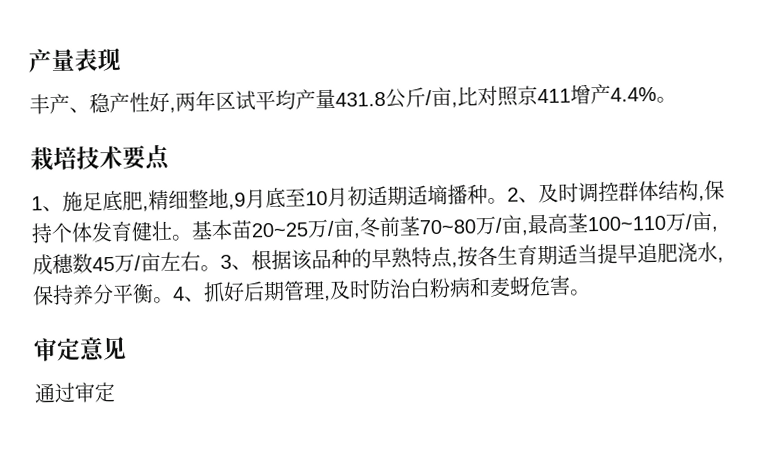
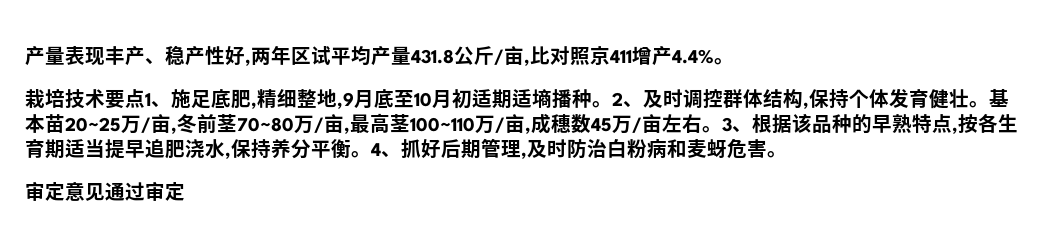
- 产量表现
- 丰产、稳产性好,两年区试平均产量431.8公斤/亩,比对照京411增产4.4%。
+ 产量表现丰产、稳产性好,两年区试平均产量431.8公斤/亩,比对照京411增产4.4%。
- 栽培技术要点
- 1、施足底肥,精细整地,9月底至10月初适期适墒播种。
+ 栽培技术要点1、施足底肥,精细整地,9月底至10月初适期适墒播种。
- 审定意见
- 通过审定
+ 审定意见通过审定

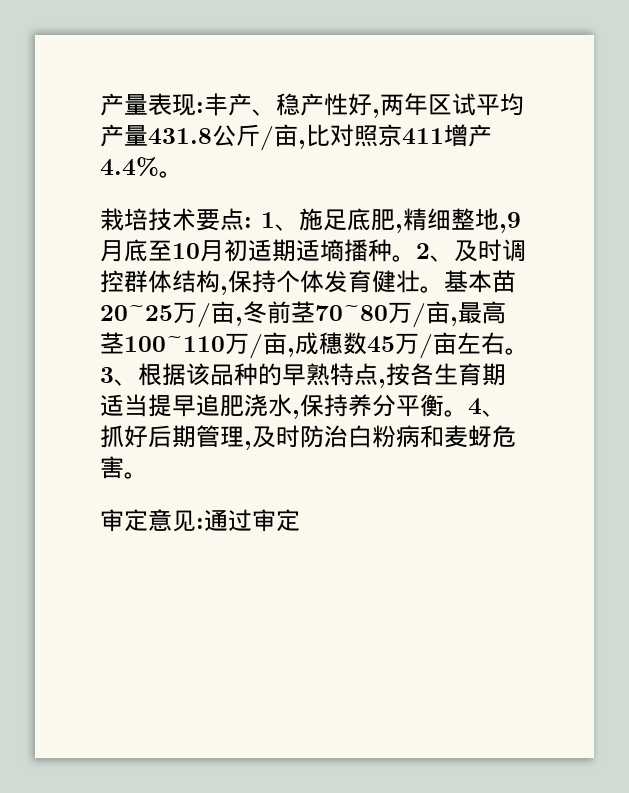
- 产量表现丰产、稳产性好,两年区试平均产量431.8公斤/亩,比对照京411增产4.4%。
+ 产量表现:丰产、稳产性好,两年区试平均产量431.8公斤/亩,比对照京411增产4.4%。
- 栽培技术要点1、施足底肥,精细整地,9月底至10月初适期适墒播种。
+ 栽培技术要点: 1、施足底肥,精细整地,9月底至10月初适期适墒播种。
- 审定意见通过审定
+ 审定意见:通过审定

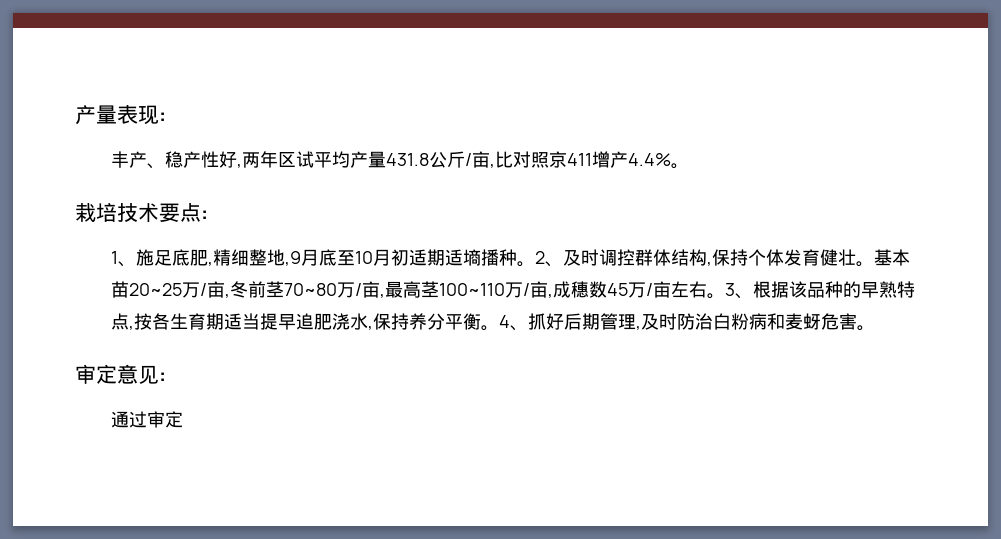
- 产量表现:丰产、稳产性好,两年区试平均产量431.8公斤/亩,比对照京411增产4.4%。
+ 产量表现:
+ 丰产、稳产性好,两年区试平均产量431.8公斤/亩,比对照京411增产4.4%。
- 栽培技术要点: 1、施足底肥,精细整地,9月底至10月初适期适墒播种。
+ 栽培技术要点:
+ 1、施足底肥,精细整地,9月底至10月初适期适墒播种。
- 审定意见:通过审定
+ 审定意见:
+ 通过审定

